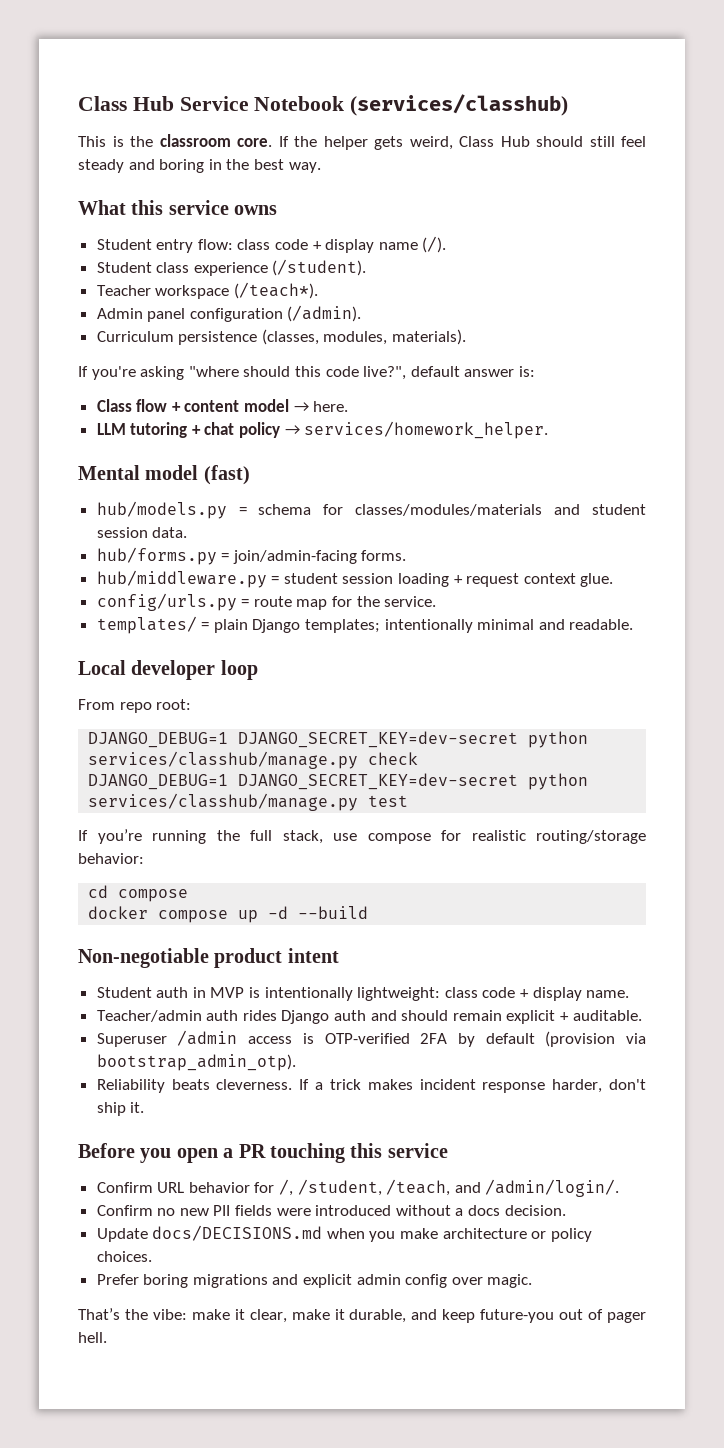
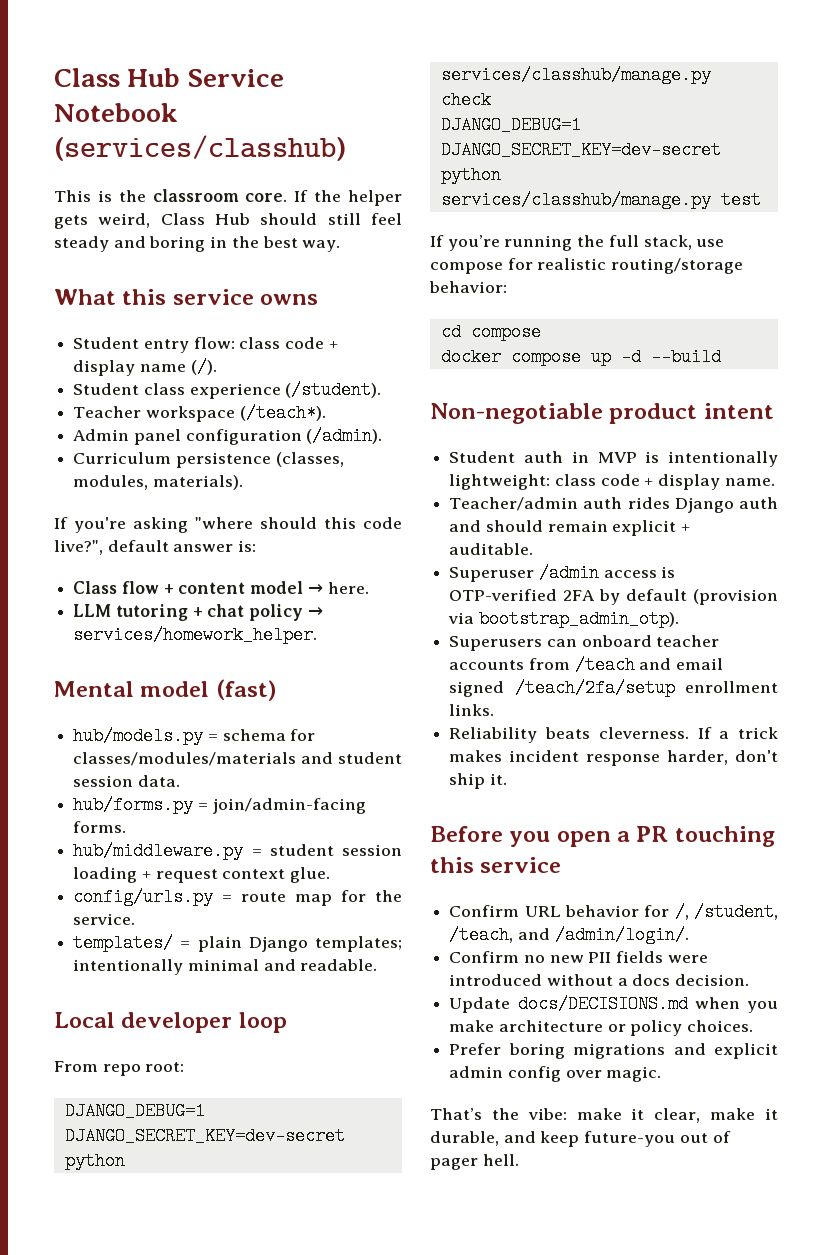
+ Superusers can onboard teacher accounts from /teach and email signed /teach/2fa/setup enrollment links.

